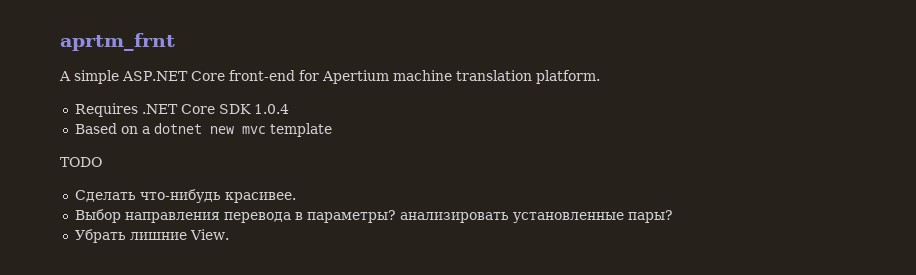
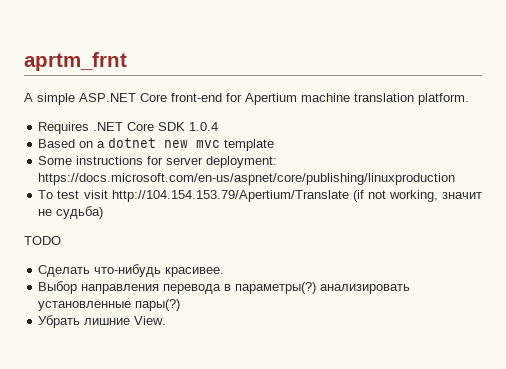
+ Some instructions for server deployment: https://docs.microsoft.com/en-us/aspnet/core/publishing/linuxproduction
+ To test visit http://104.154.153.79/Apertium/Translate (if not working, значит не судьба)
- Выбор направления перевода в параметры? анализировать установленные пары?
+ Выбор направления перевода в параметры(?) анализировать установленные пары(?)

